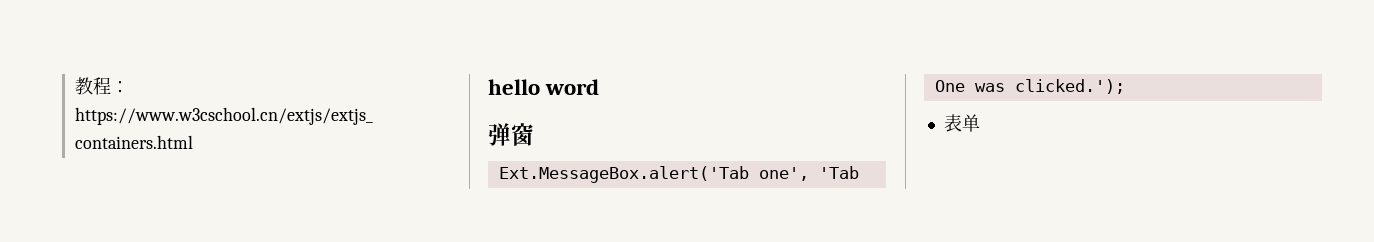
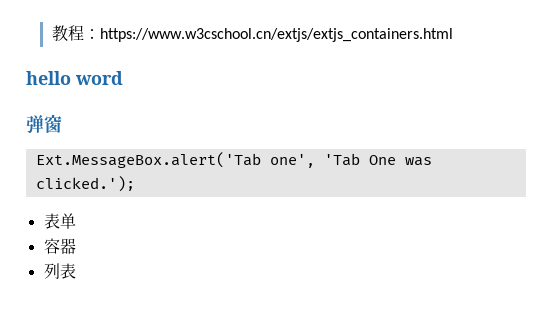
+ 容器
+ 列表

